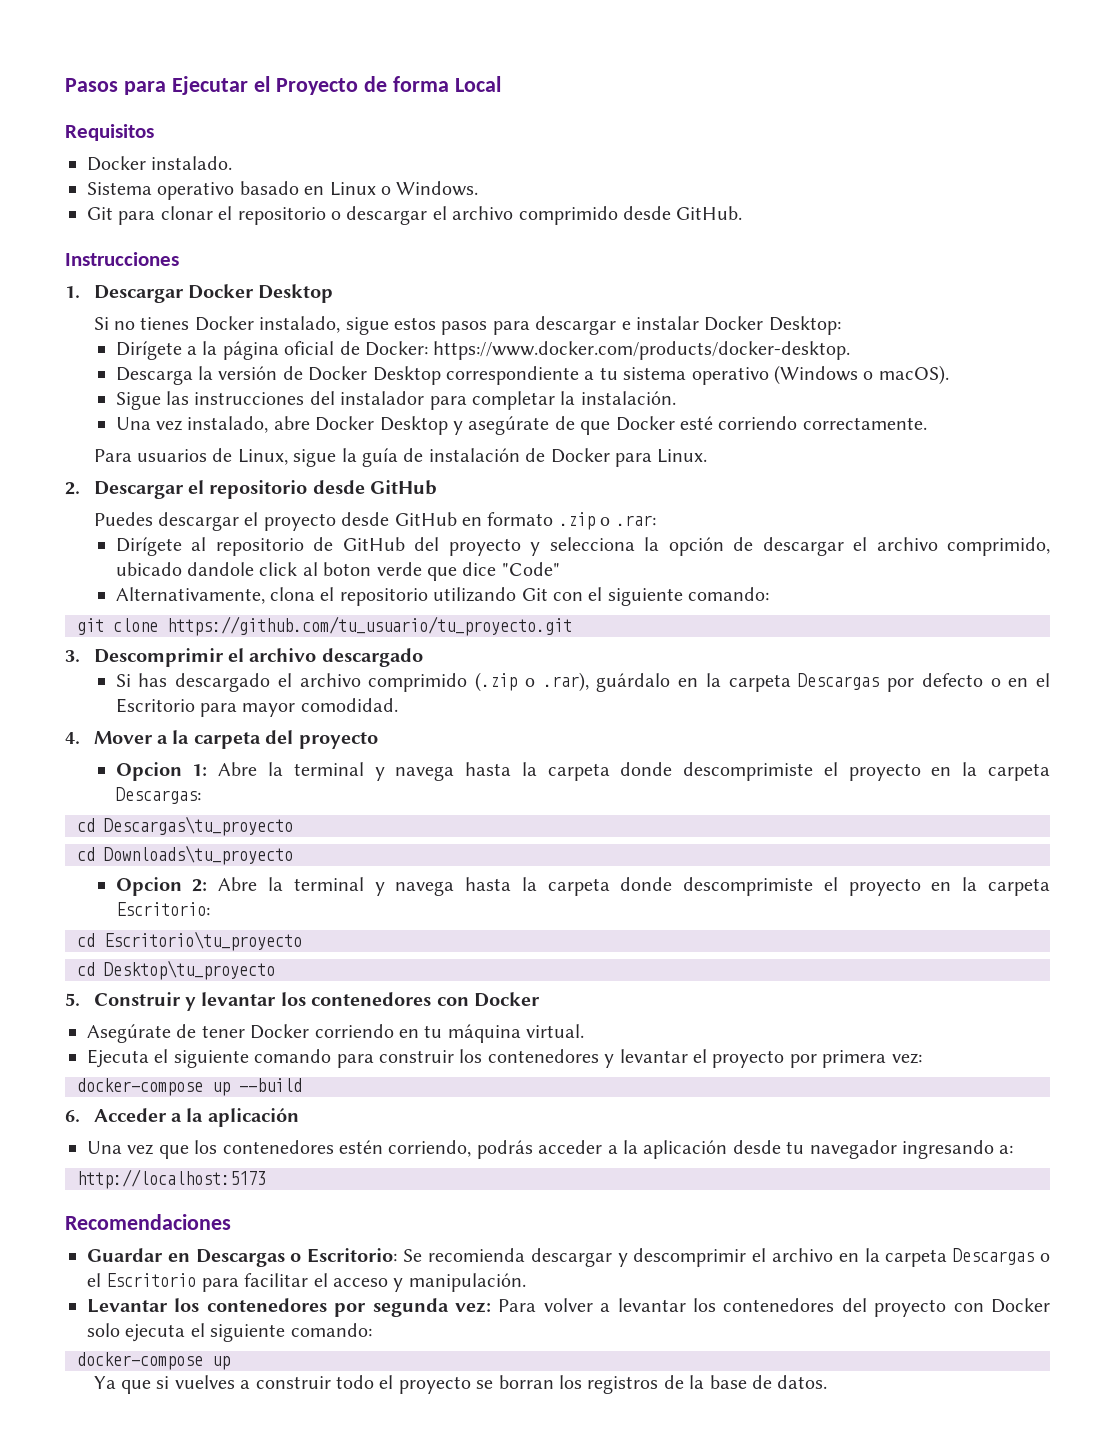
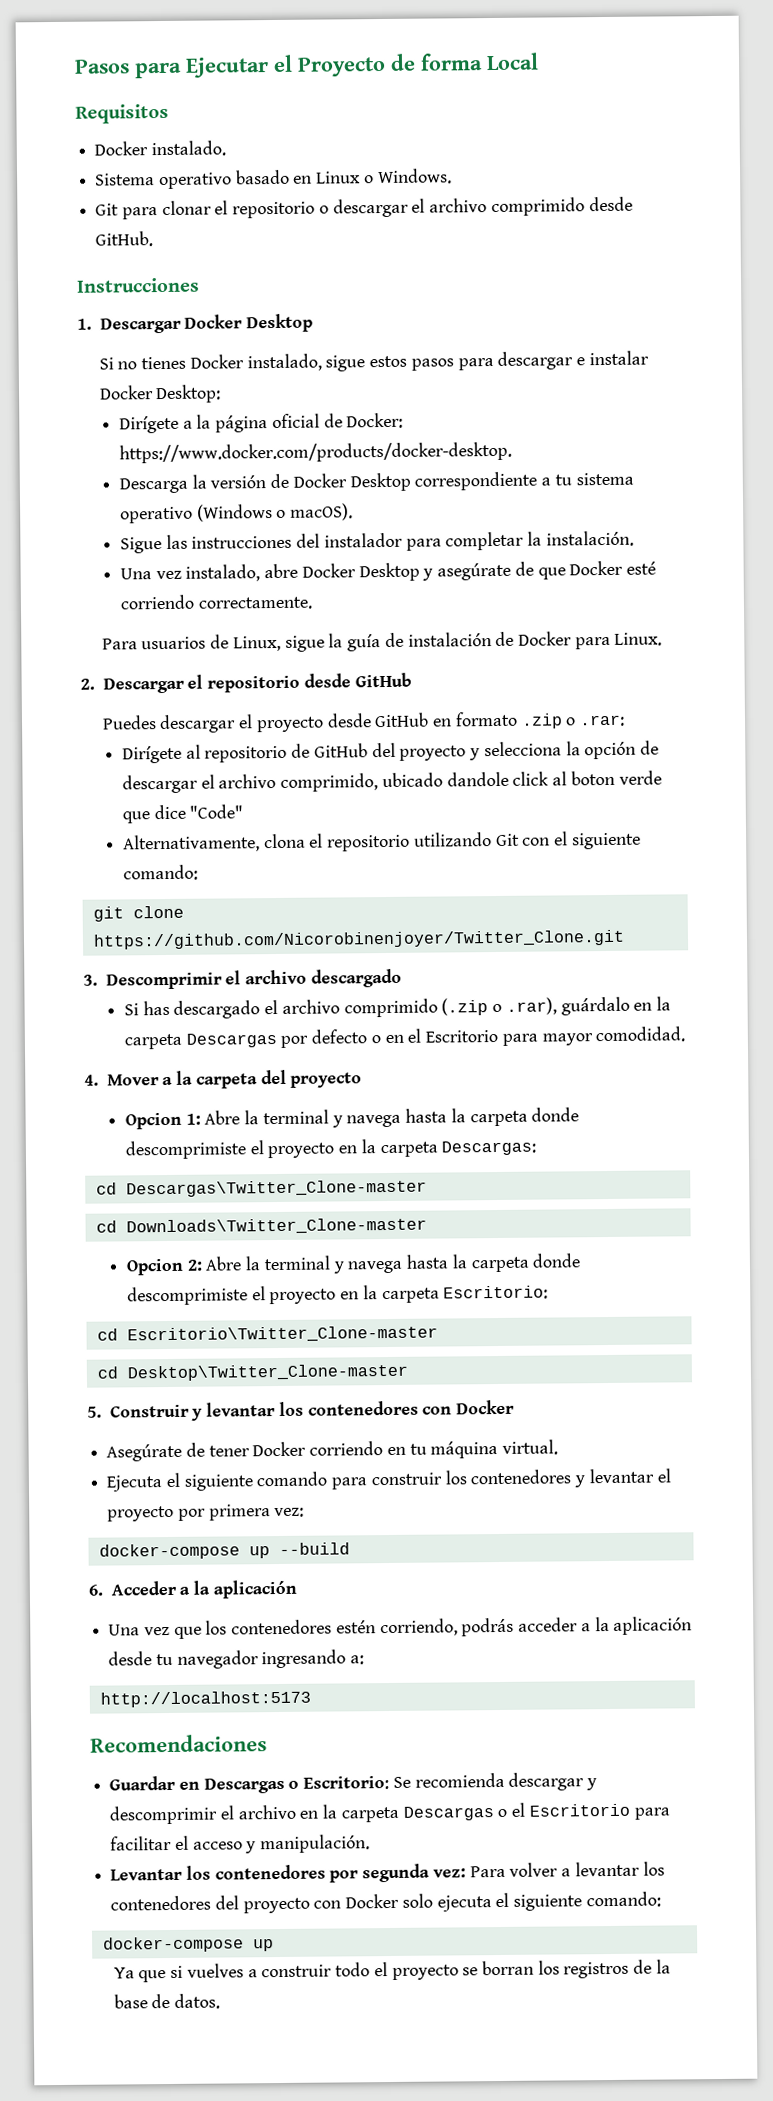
- git clone https://github.com/tu_usuario/tu_proyecto.git
+ git clone https://github.com/Nicorobinenjoyer/Twitter_Clone.git
- cd Descargas\tu_proyecto
- cd Downloads\tu_proyecto
+ cd Descargas\Twitter_Clone-master
+ cd Downloads\Twitter_Clone-master
- cd Escritorio\tu_proyecto
- cd Desktop\tu_proyecto
+ cd Escritorio\Twitter_Clone-master
+ cd Desktop\Twitter_Clone-master

